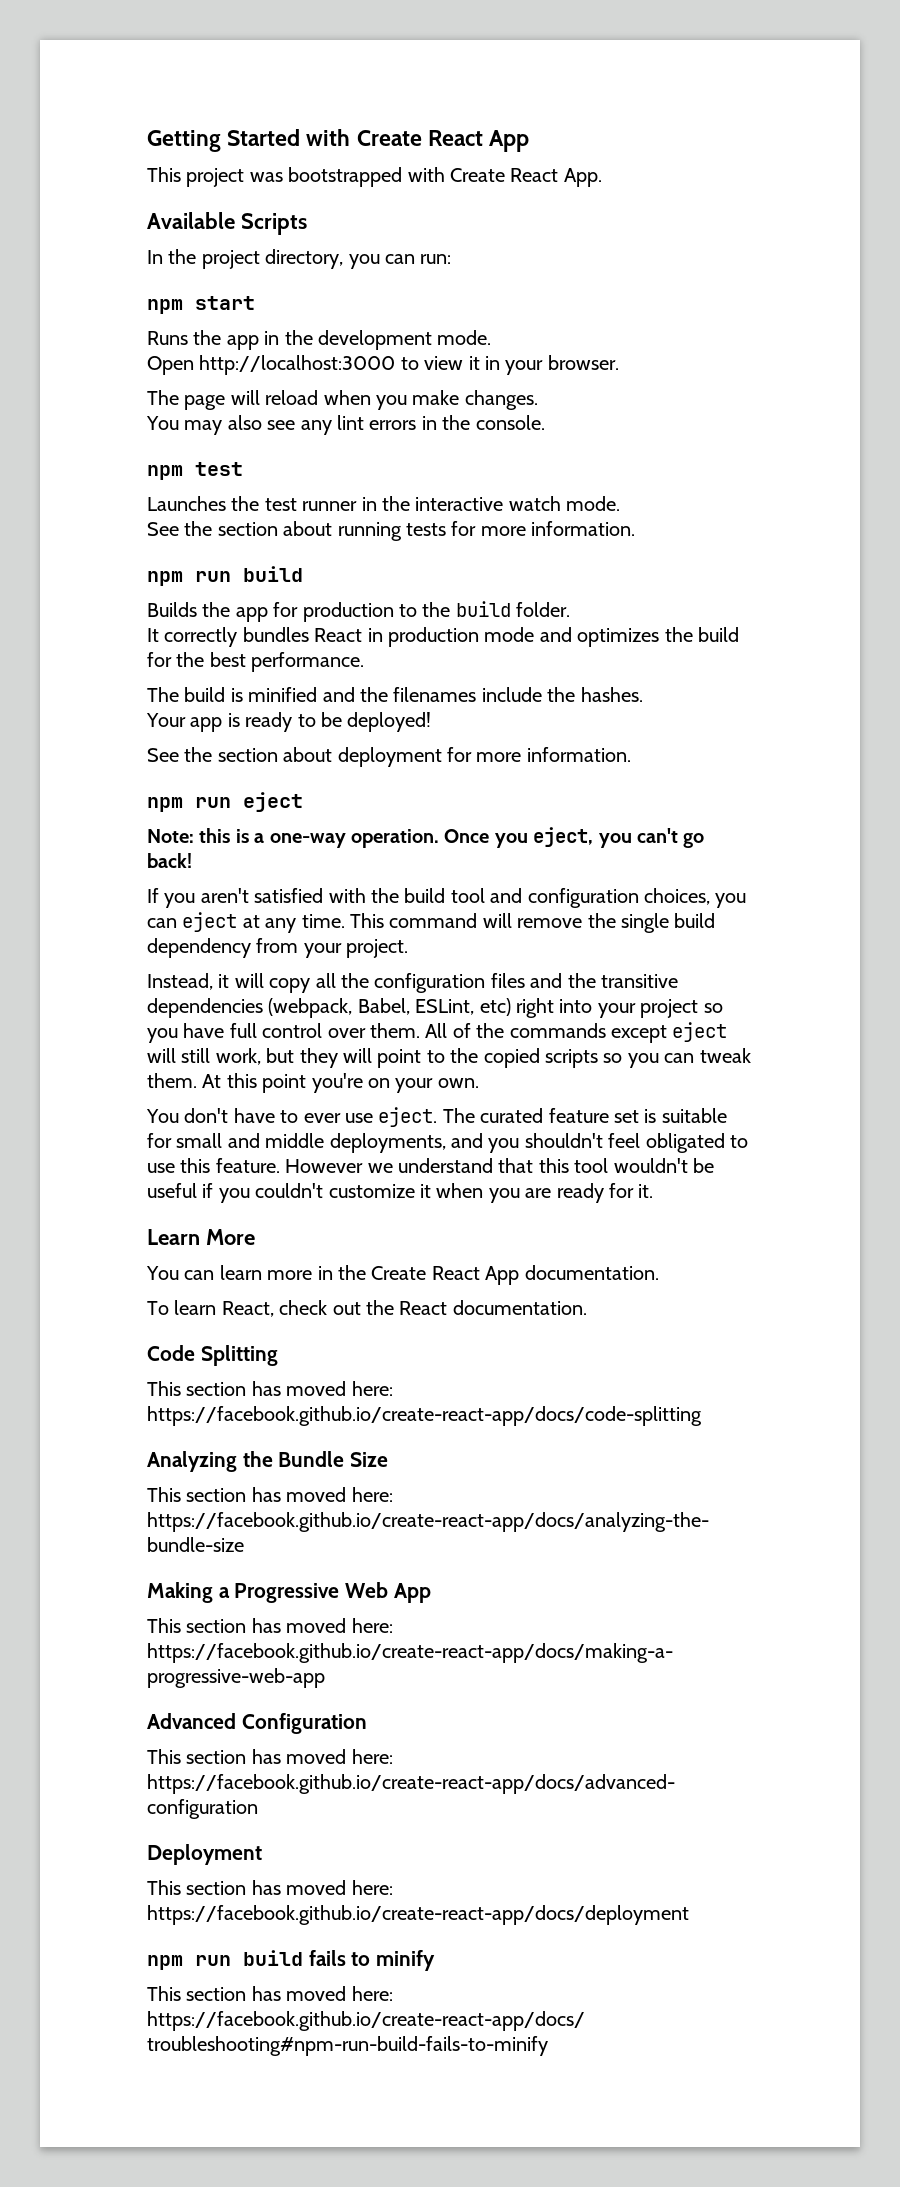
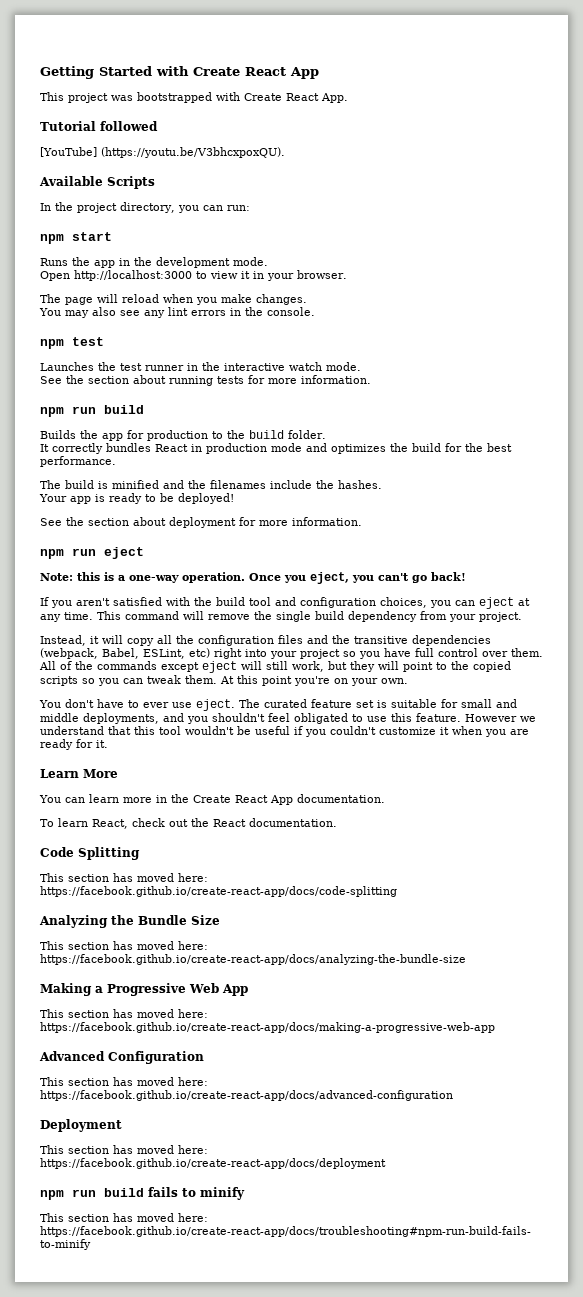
+ Tutorial followed
+ [YouTube] (https://youtu.be/V3bhcxpoxQU).

